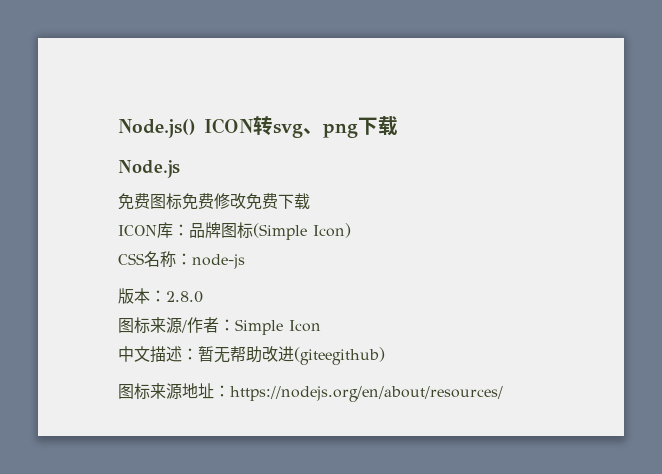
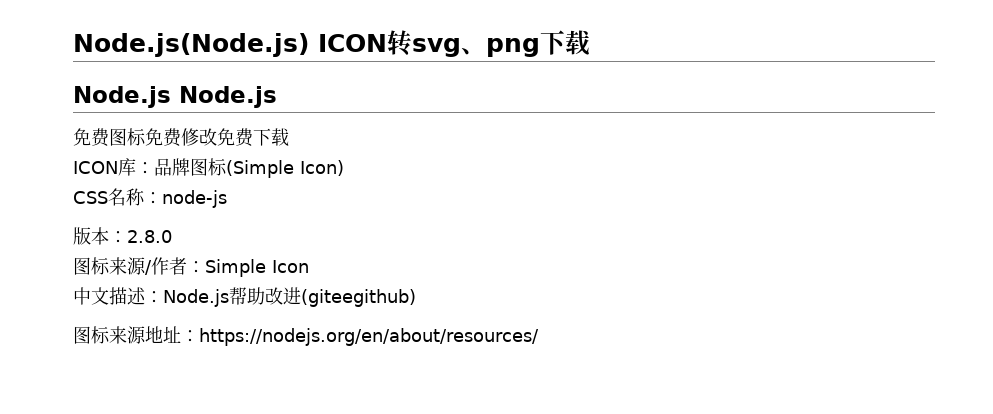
- Node.js() ICON转svg、png下载
+ Node.js(Node.js) ICON转svg、png下载
- Node.js
+ Node.js Node.js
- 中文描述：暂无帮助改进(giteegithub)
+ 中文描述：Node.js帮助改进(giteegithub)

